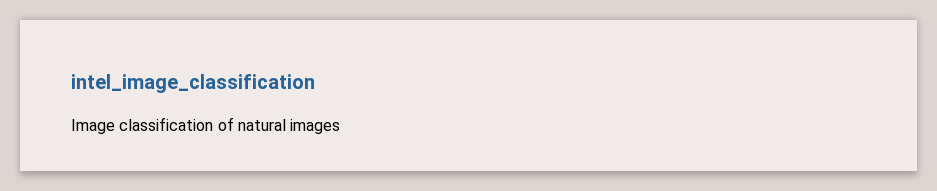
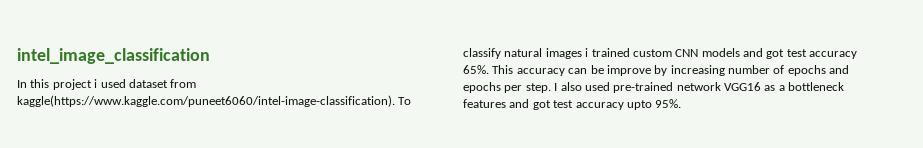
- Image classification of natural images
+ In this project i used dataset from kaggle(https://www.kaggle.com/puneet6060/intel-image-classification). To classify natural images i trained custom CNN models and got test accuracy 65%. This accuracy can be improve by increasing number of epochs and epochs per step. I also used pre-trained network VGG16 as a bottleneck features and got test accuracy upto 95%.

